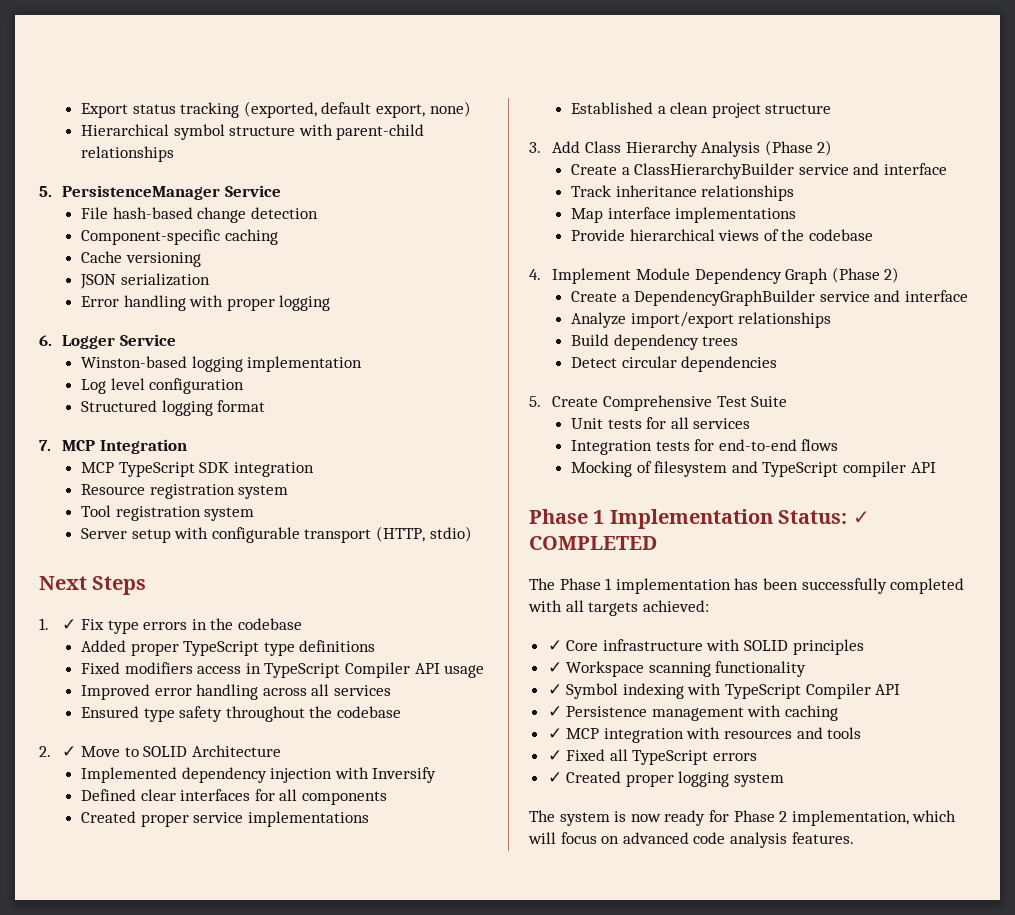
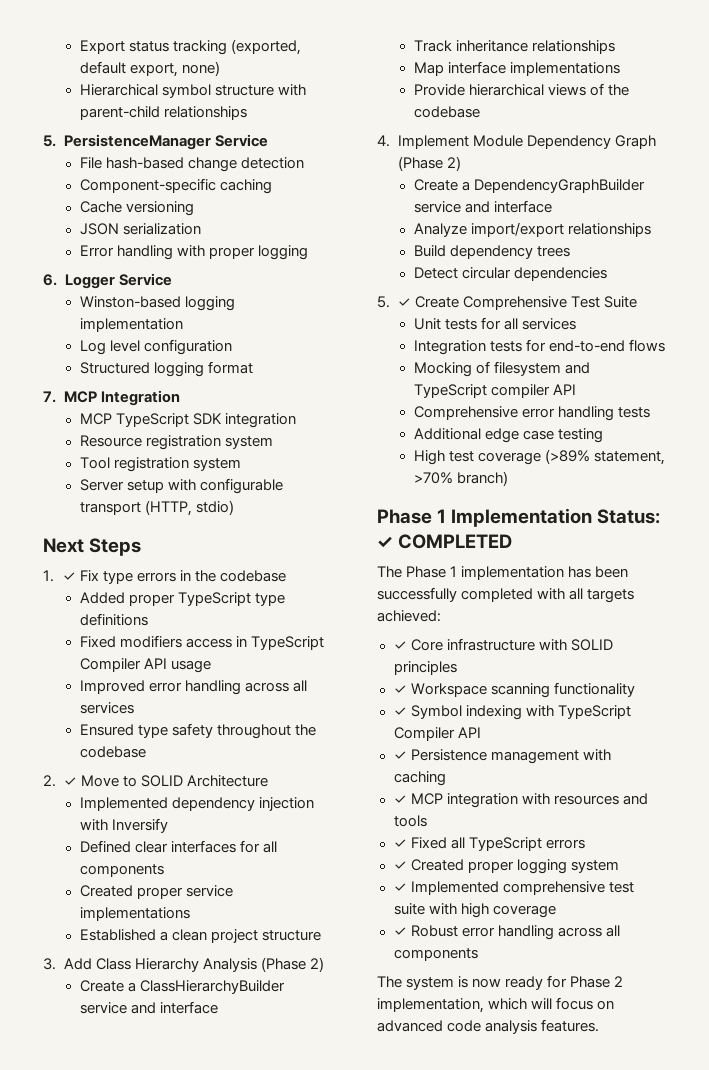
- 5. Create Comprehensive Test Suite
+ 5. ✓ Create Comprehensive Test Suite
+ Comprehensive error handling tests
+ Additional edge case testing
+ High test coverage (>89% statement, >70% branch)
+ ✓ Implemented comprehensive test suite with high coverage
+ ✓ Robust error handling across all components

